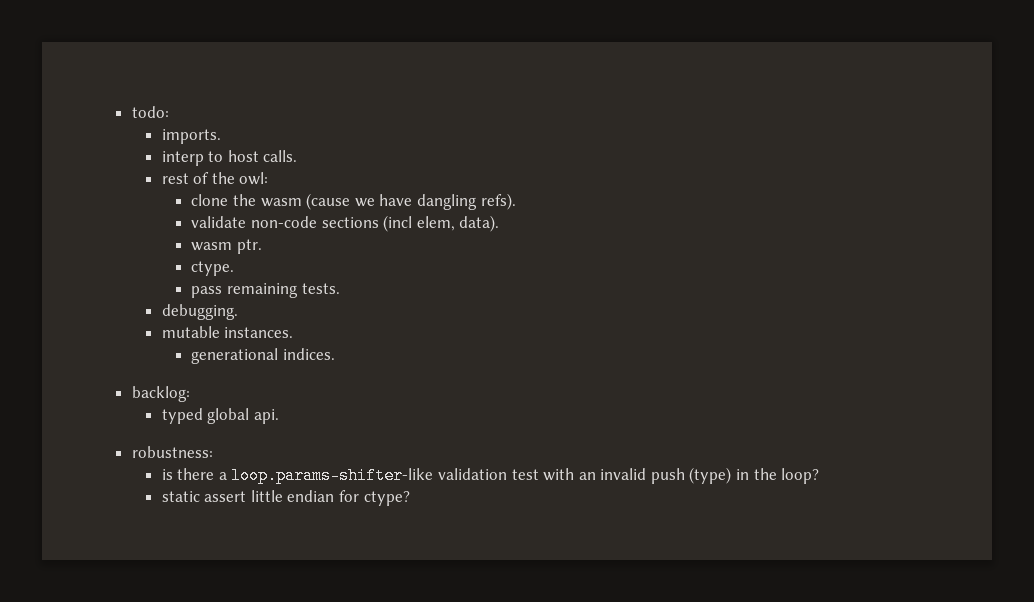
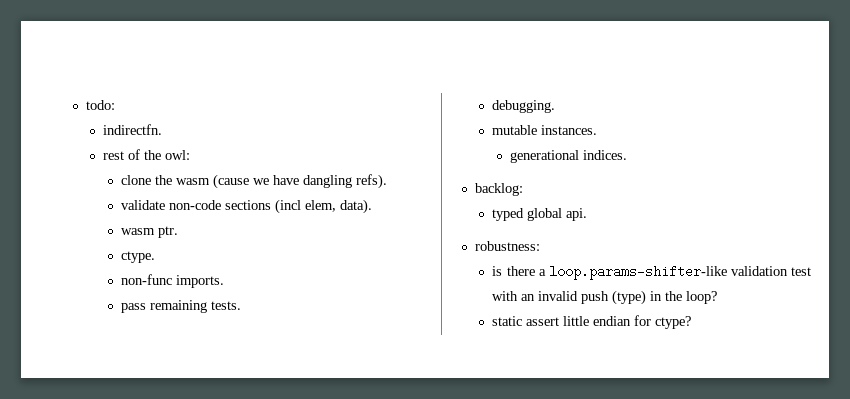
- imports.
- interp to host calls.
+ indirectfn.
+ non-func imports.

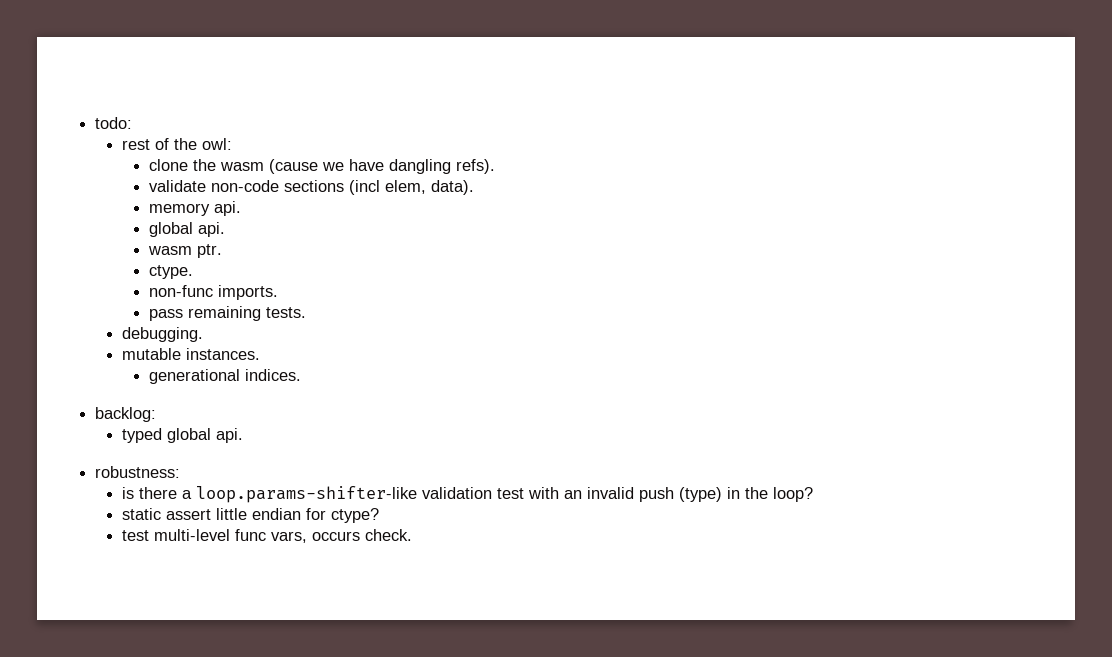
- indirectfn.
+ memory api.
+ global api.
+ test multi-level func vars, occurs check.

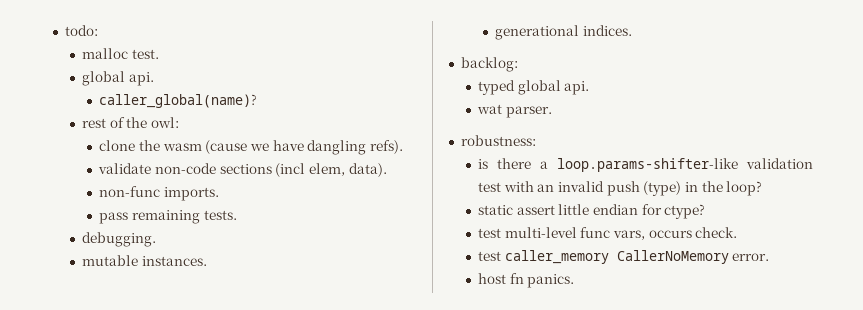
+ malloc test.
+ global api.
+ caller_global(name)?
- memory api.
- global api.
- wasm ptr.
- ctype.
+ wat parser.
+ test caller_memory CallerNoMemory error.
+ host fn panics.

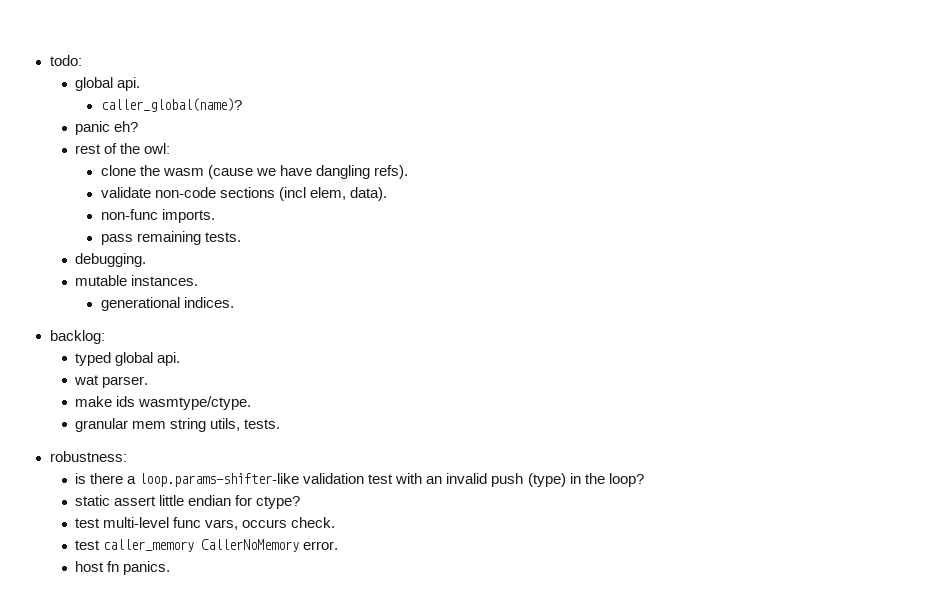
- malloc test.
+ panic eh?
+ make ids wasmtype/ctype.
+ granular mem string utils, tests.

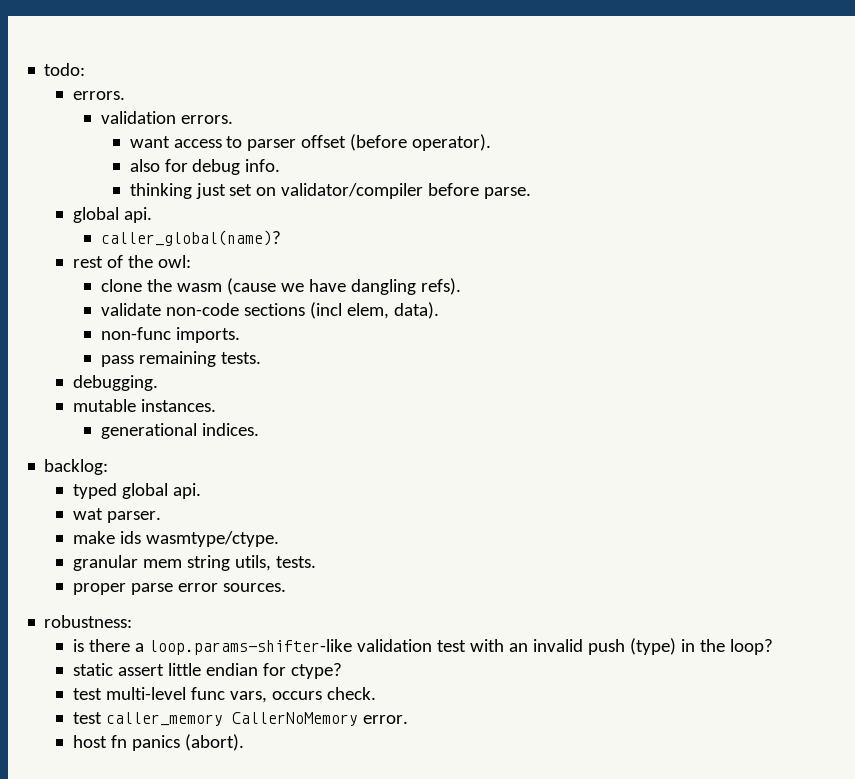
  todo:
+ errors.
+ validation errors.
+ want access to parser offset (before operator).
+ also for debug info.
+ thinking just set on validator/compiler before parse.
- panic eh?
+ proper parse error sources.
- host fn panics.
+ host fn panics (abort).

